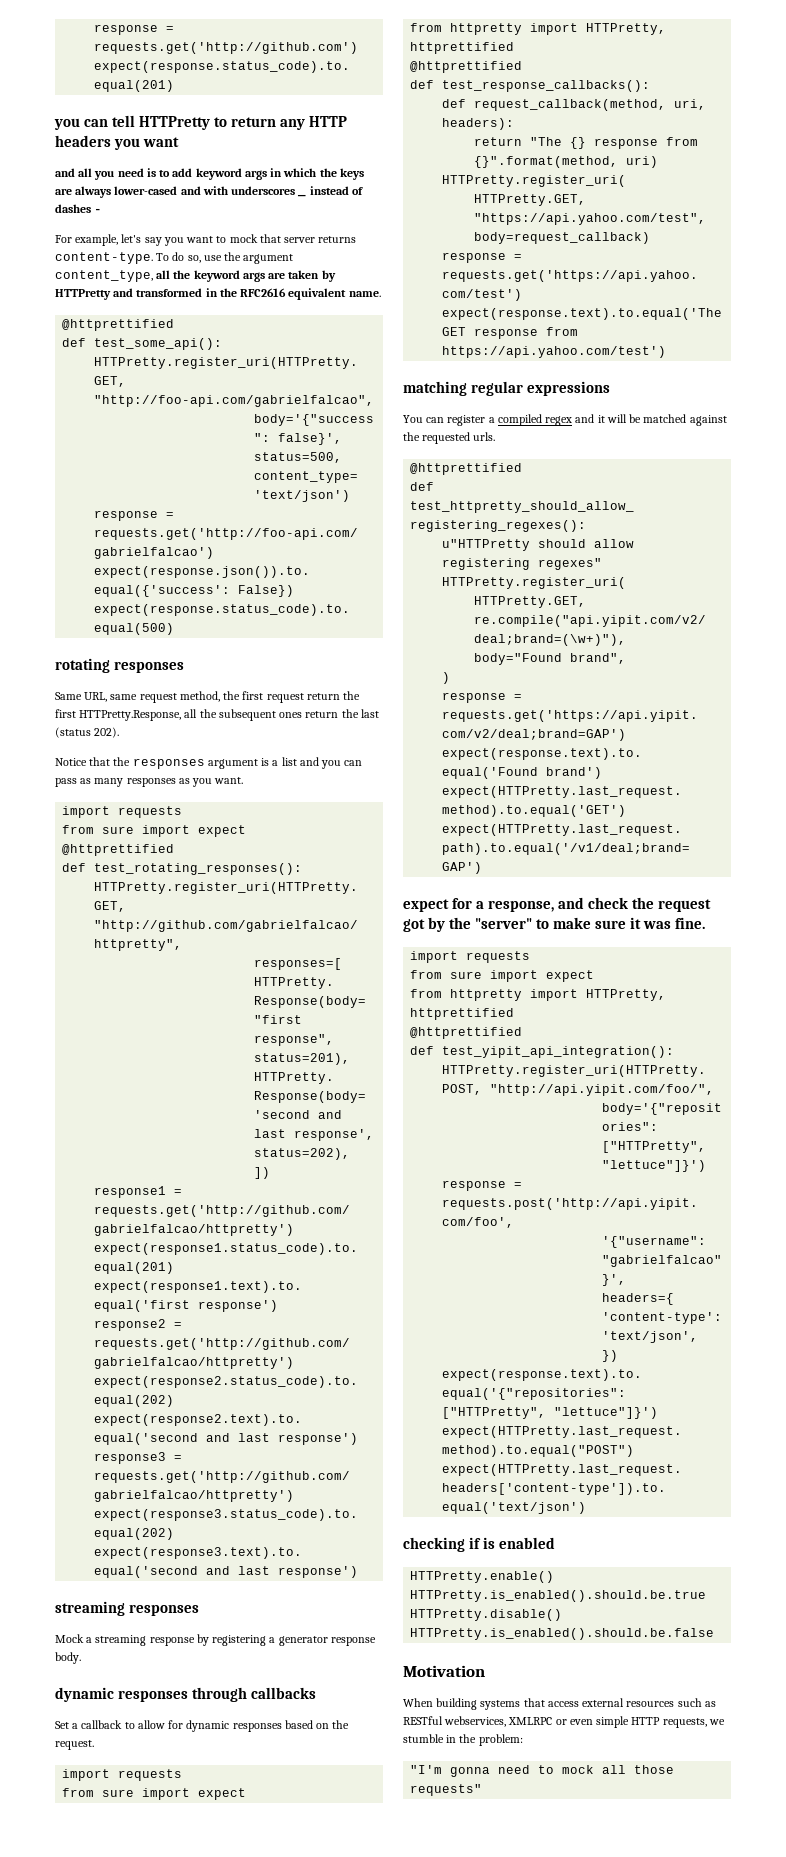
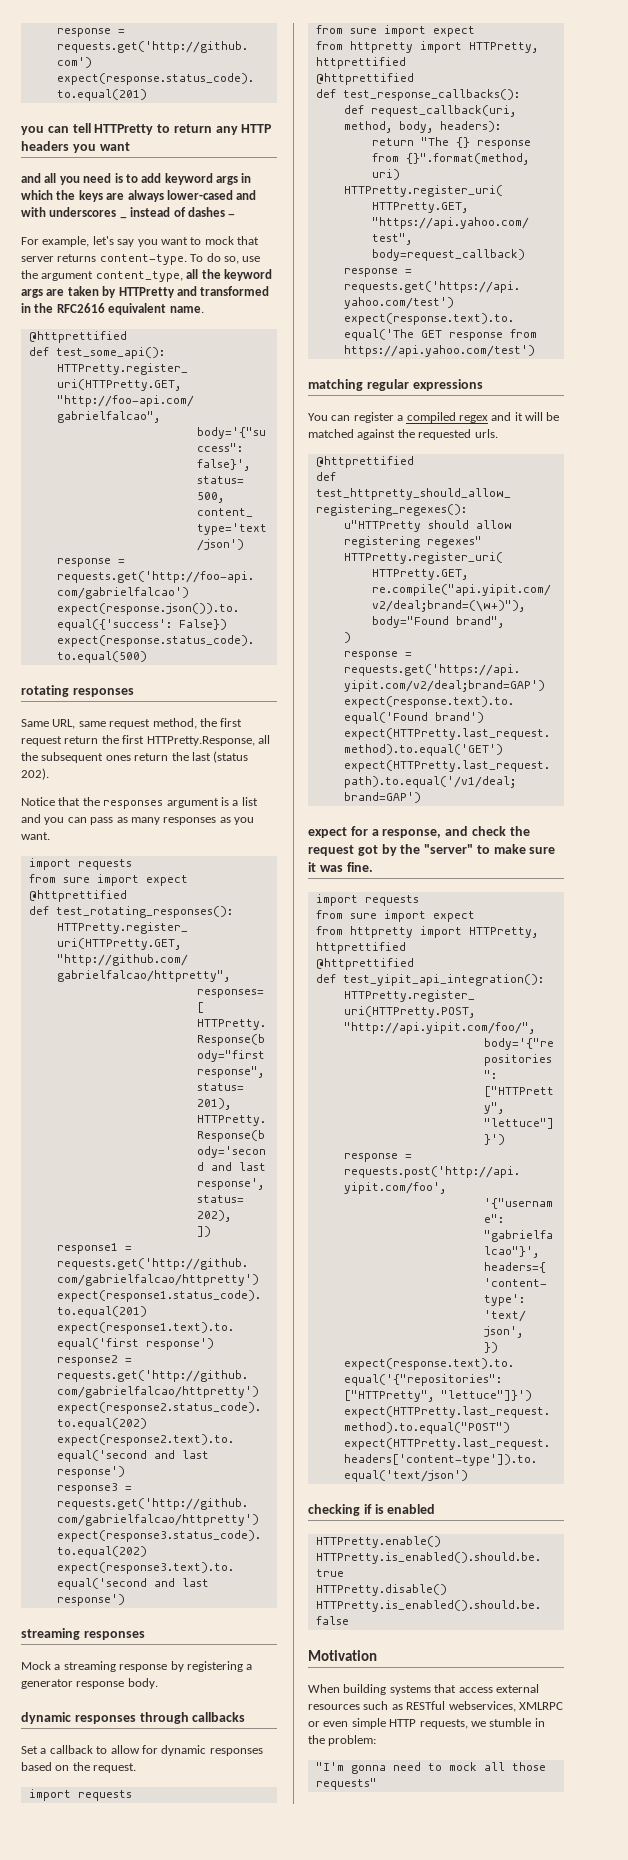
- def request_callback(method, uri, headers):
+ def request_callback(uri, method, body, headers):

